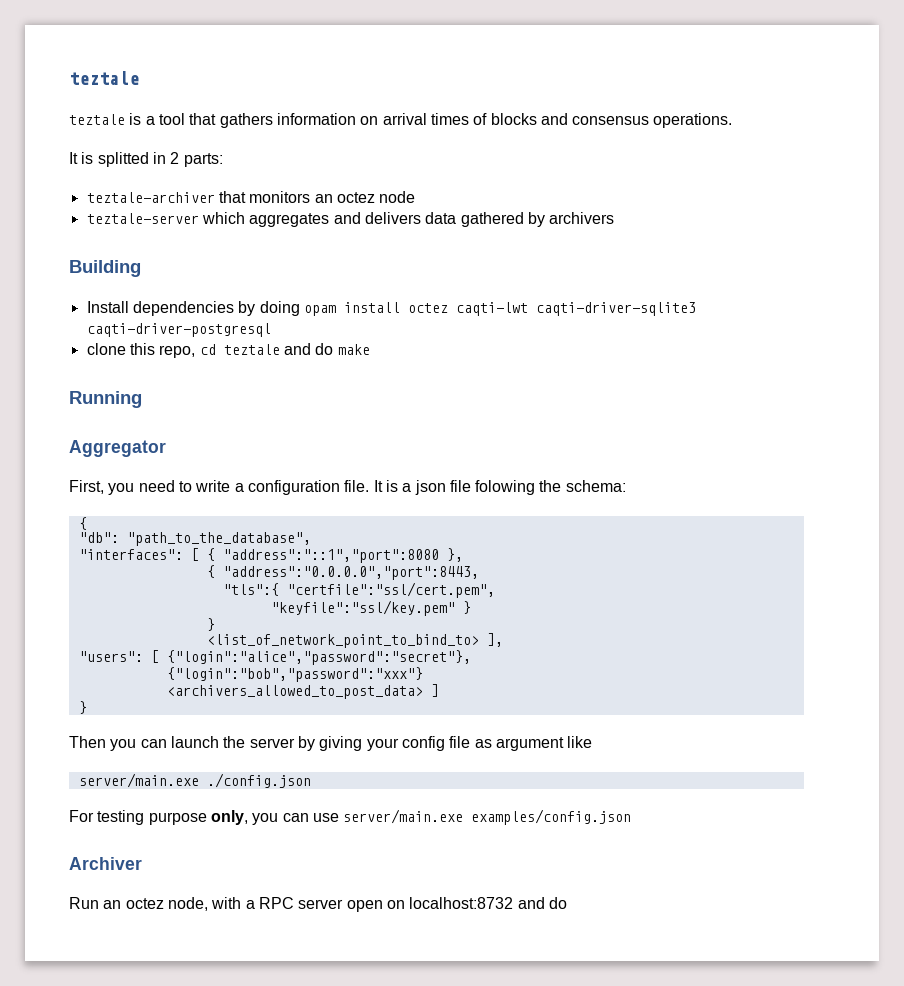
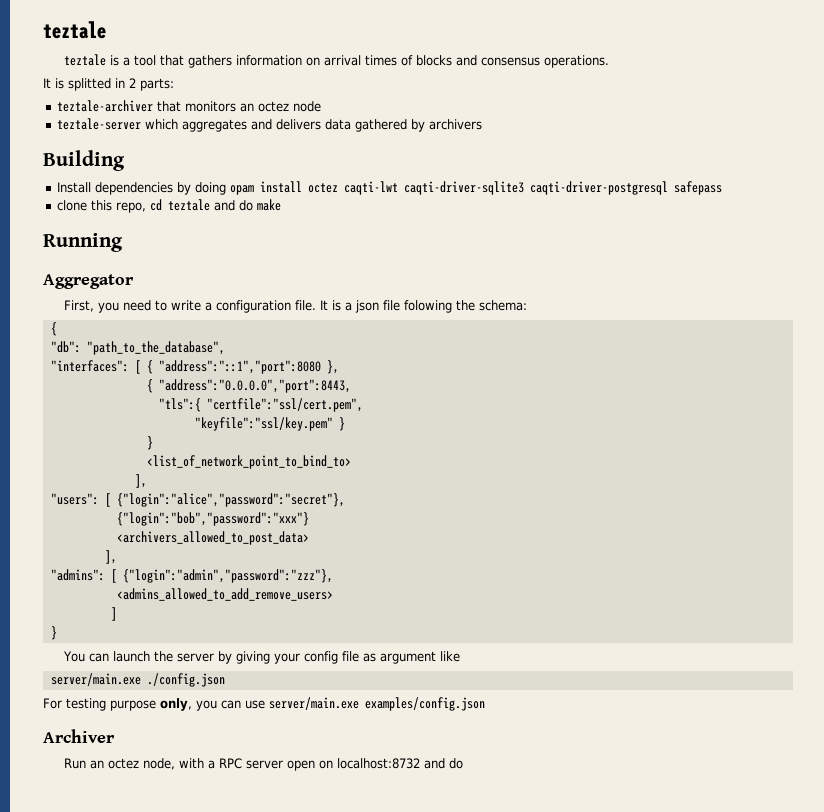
- Install dependencies by doing opam install octez caqti-lwt caqti-driver-sqlite3 caqti-driver-postgresql
+ Install dependencies by doing opam install octez caqti-lwt caqti-driver-sqlite3 caqti-driver-postgresql safepass
- <list_of_network_point_to_bind_to> ],
+ <list_of_network_point_to_bind_to>
+ ],
- <archivers_allowed_to_post_data> ]
+ <archivers_allowed_to_post_data>
+ ],
+ "admins": [ {"login":"admin","password":"zzz"},
+ <admins_allowed_to_add_remove_users>
+ ]
- Then you can launch the server by giving your config file as argument like
+ You can launch the server by giving your config file as argument like

